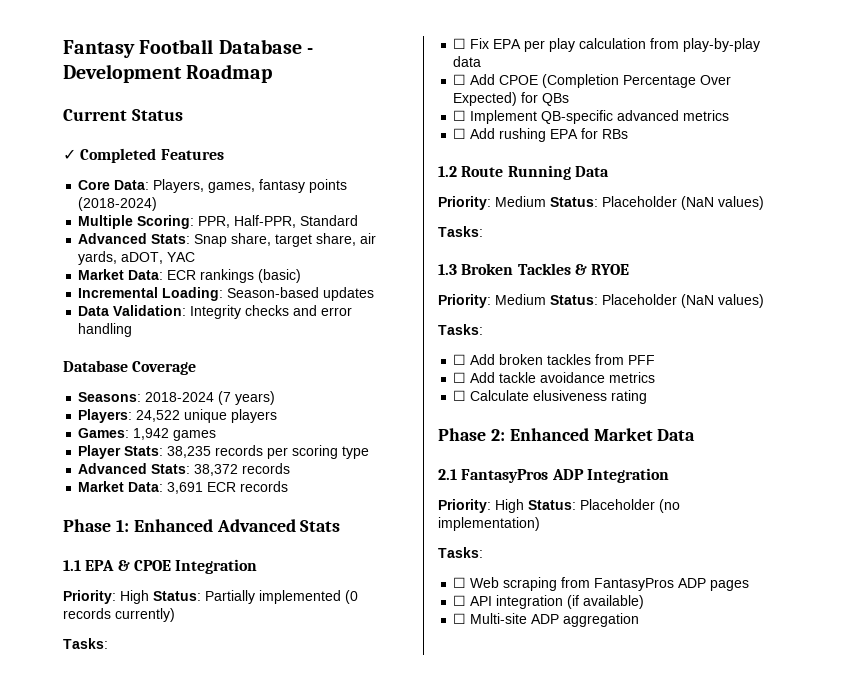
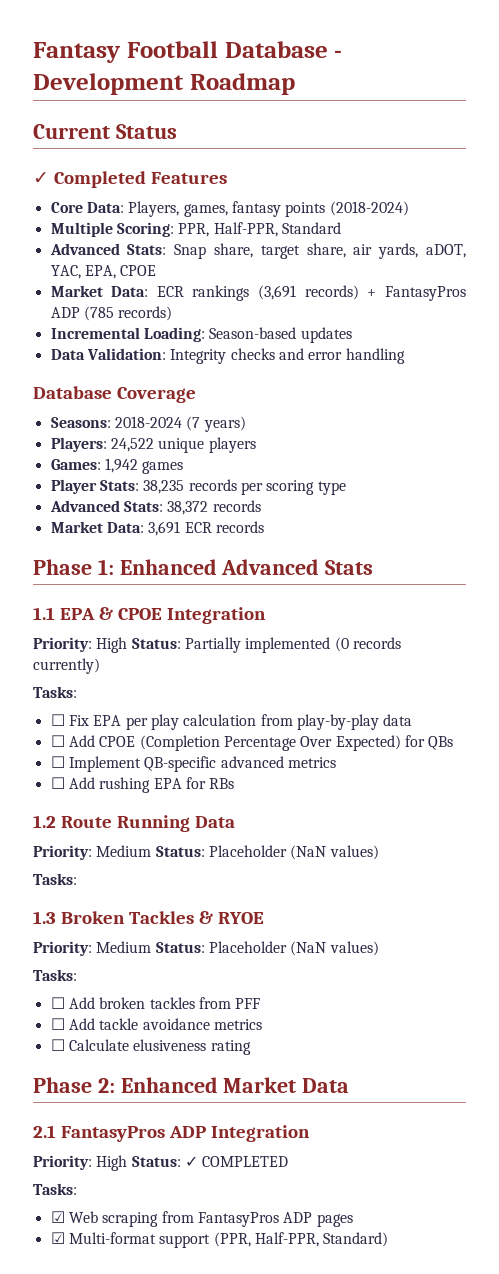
- Advanced Stats: Snap share, target share, air yards, aDOT, YAC
+ Advanced Stats: Snap share, target share, air yards, aDOT, YAC, EPA, CPOE
- Market Data: ECR rankings (basic)
+ Market Data: ECR rankings (3,691 records) + FantasyPros ADP (785 records)
- Priority: High Status: Placeholder (no implementation)
+ Priority: High Status: ✓ COMPLETED
  Tasks:
- ☐ Web scraping from FantasyPros ADP pages
+ ☑ Web scraping from FantasyPros ADP pages
- ☐ API integration (if available)
- ☐ Multi-site ADP aggregation
+ ☑ Multi-format support (PPR, Half-PPR, Standard)

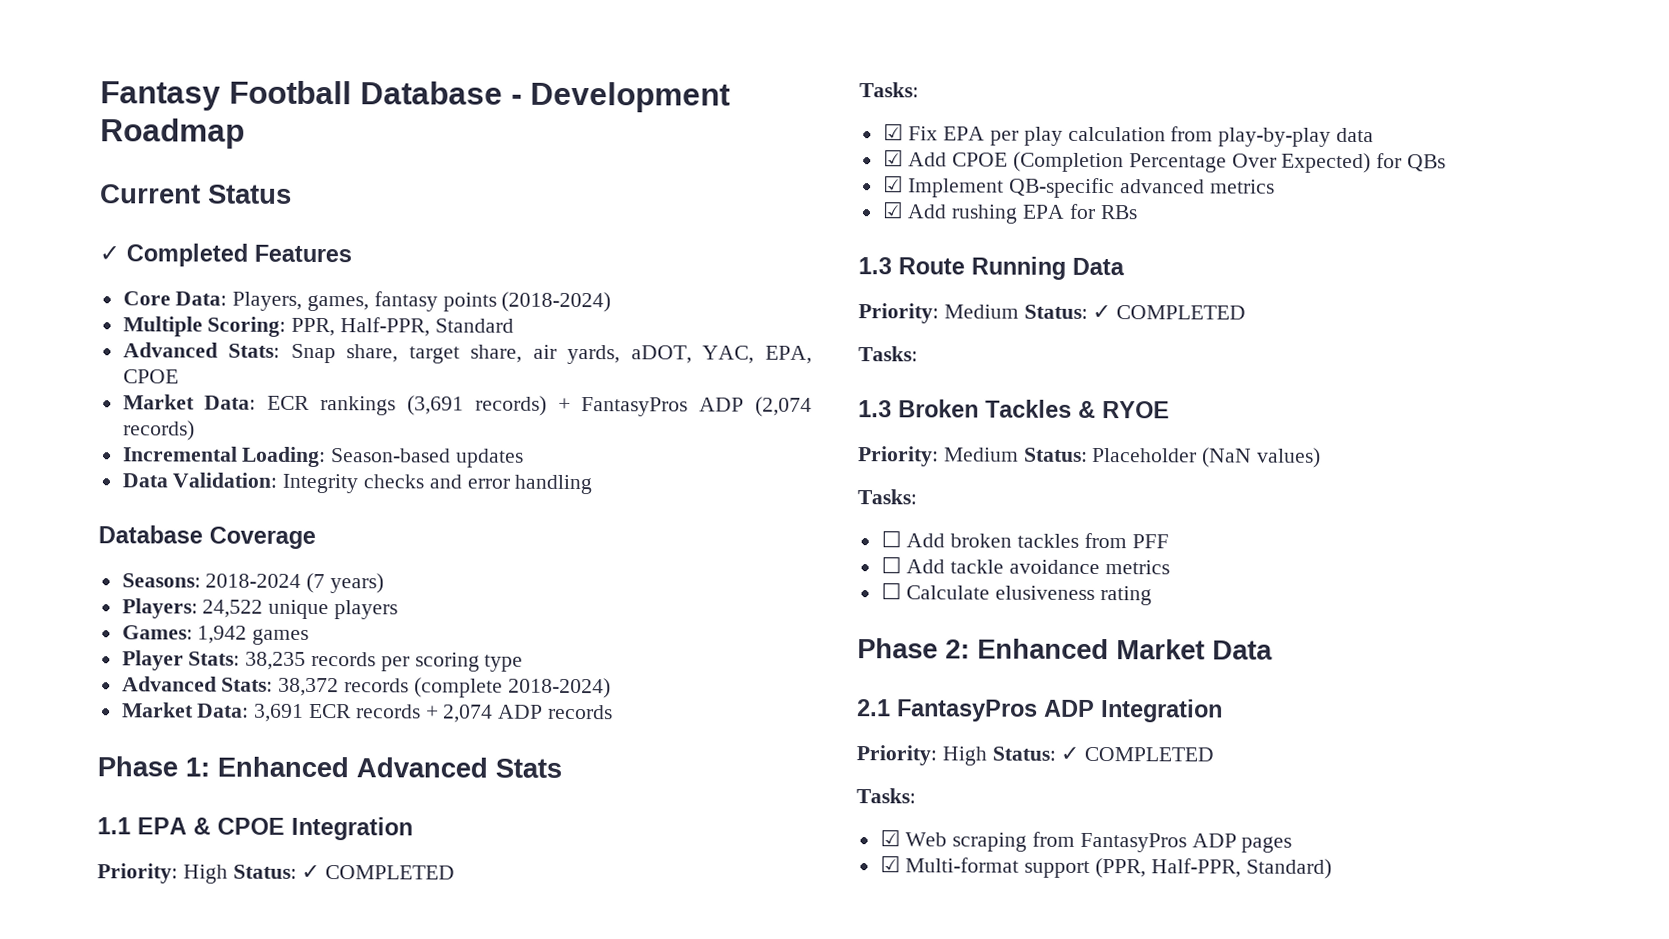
- Market Data: ECR rankings (3,691 records) + FantasyPros ADP (785 records)
+ Market Data: ECR rankings (3,691 records) + FantasyPros ADP (2,074 records)
- Advanced Stats: 38,372 records
+ Advanced Stats: 38,372 records (complete 2018-2024)
- Market Data: 3,691 ECR records
+ Market Data: 3,691 ECR records + 2,074 ADP records
  1.1 EPA & CPOE Integration
- Priority: High Status: Partially implemented (0 records currently)
+ Priority: High Status: ✓ COMPLETED
  Tasks:
- ☐ Fix EPA per play calculation from play-by-play data
+ ☑ Fix EPA per play calculation from play-by-play data
- ☐ Add CPOE (Completion Percentage Over Expected) for QBs
+ ☑ Add CPOE (Completion Percentage Over Expected) for QBs
- ☐ Implement QB-specific advanced metrics
+ ☑ Implement QB-specific advanced metrics
- ☐ Add rushing EPA for RBs
+ ☑ Add rushing EPA for RBs
- 1.2 Route Running Data
- Priority: Medium Status: Placeholder (NaN values)
+ 1.3 Route Running Data
+ Priority: Medium Status: ✓ COMPLETED

